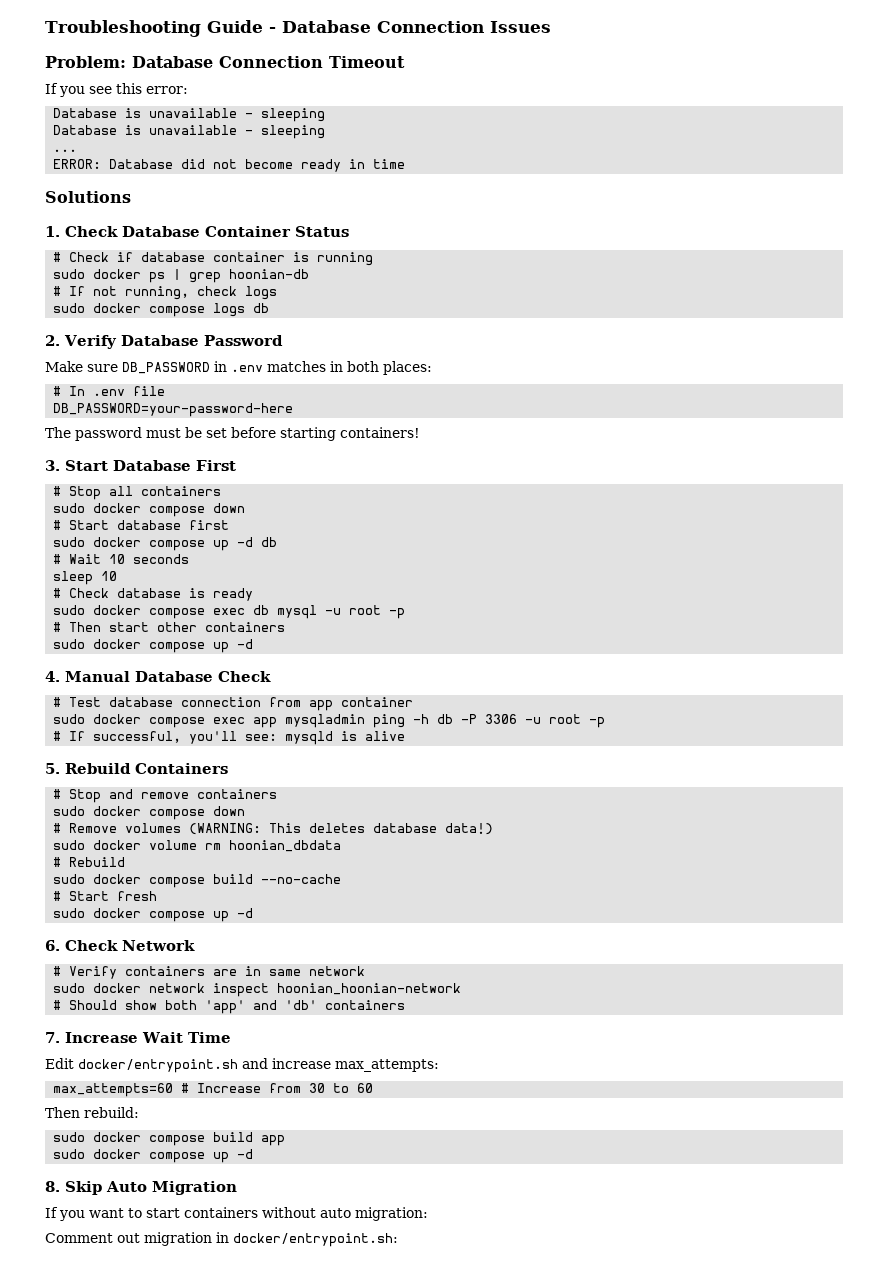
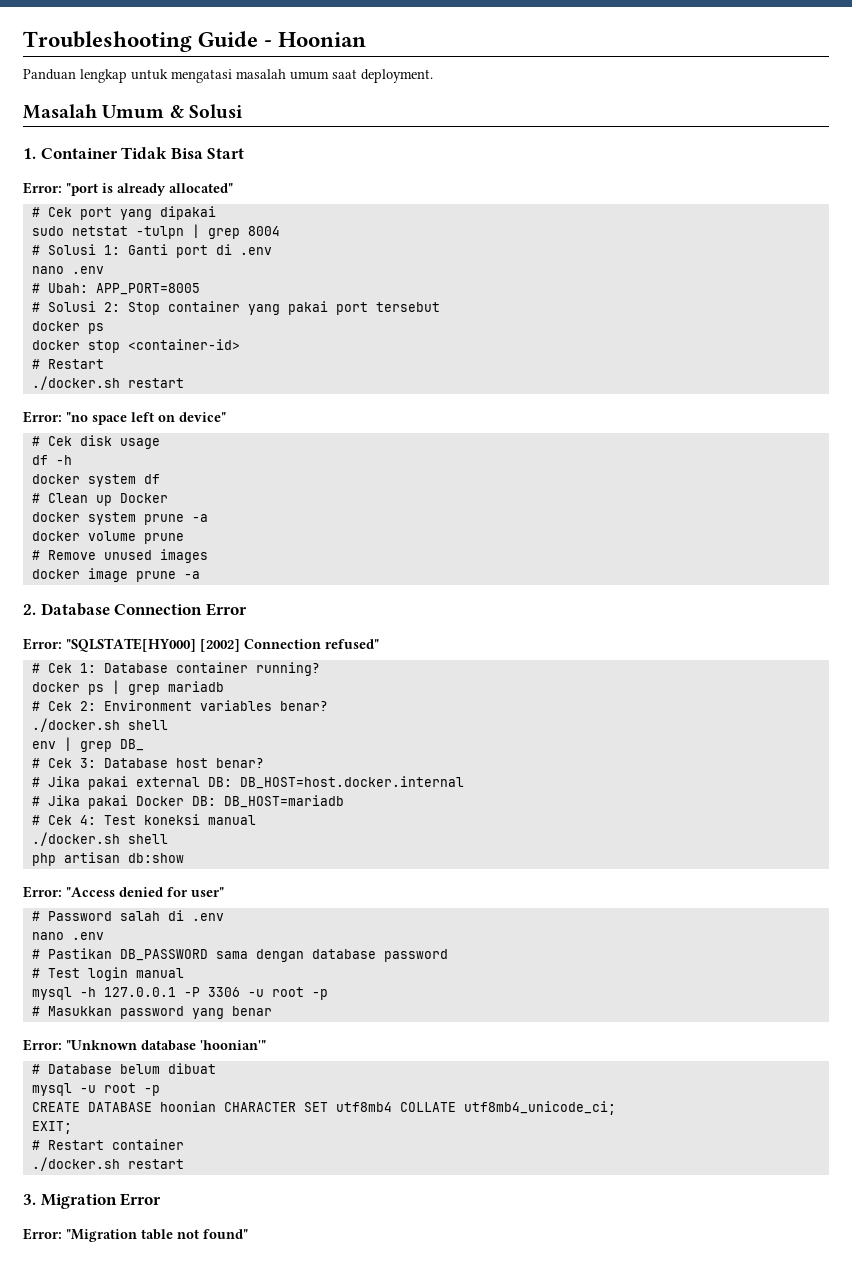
- Troubleshooting Guide - Database Connection Issues
- Problem: Database Connection Timeout
- If you see this error:
- Database is unavailable - sleeping
- Database is unavailable - sleeping
- ...
- ERROR: Database did not become ready in time
- Solutions
- 1. Check Database Container Status
- # Check if database container is running
- sudo docker ps | grep hoonian-db
- # If not running, check logs
- sudo docker compose logs db
- 2. Verify Database Password
- Make sure DB_PASSWORD in .env matches in both places:
- # In .env file
- DB_PASSWORD=your-password-here
- The password must be set before starting containers!
- 3. Start Database First
- # Stop all containers
- sudo docker compose down
- # Start database first
- sudo docker compose up -d db
- # Wait 10 seconds
- sleep 10
- # Check database is ready
- sudo docker compose exec db mysql -u root -p
- # Then start other containers
- sudo docker compose up -d
- 4. Manual Database Check
- # Test database connection from app container
- sudo docker compose exec app mysqladmin ping -h db -P 3306 -u root -p
+ Troubleshooting Guide - Hoonian
+ Panduan lengkap untuk mengatasi masalah umum saat deployment.
+ Masalah Umum & Solusi
+ 1. Container Tidak Bisa Start
+ Error: "port is already allocated"
+ # Cek port yang dipakai
+ sudo netstat -tulpn | grep 8004
+ # Solusi 1: Ganti port di .env
+ nano .env
+ # Ubah: APP_PORT=8005
+ # Solusi 2: Stop container yang pakai port tersebut
+ docker ps
+ docker stop <container-id>
+ # Restart
+ ./docker.sh restart
+ Error: "no space left on device"
+ # Cek disk usage
+ df -h
+ docker system df
+ # Clean up Docker
+ docker system prune -a
+ docker volume prune
+ # Remove unused images
+ docker image prune -a
+ 2. Database Connection Error
+ Error: "SQLSTATE[HY000] [2002] Connection refused"
+ # Cek 1: Database container running?
+ docker ps | grep mariadb
+ # Cek 2: Environment variables benar?
+ ./docker.sh shell
+ env | grep DB_
+ # Cek 3: Database host benar?
+ # Jika pakai external DB: DB_HOST=host.docker.internal
+ # Jika pakai Docker DB: DB_HOST=mariadb
+ # Cek 4: Test koneksi manual
+ ./docker.sh shell
+ php artisan db:show
+ Error: "Access denied for user"
+ # Password salah di .env
+ nano .env
+ # Pastikan DB_PASSWORD sama dengan database password
+ # Test login manual
+ mysql -h 127.0.0.1 -P 3306 -u root -p
- # If successful, you'll see: mysqld is alive
- 5. Rebuild Containers
- # Stop and remove containers
- sudo docker compose down
- # Remove volumes (WARNING: This deletes database data!)
- sudo docker volume rm hoonian_dbdata
- # Rebuild
- sudo docker compose build --no-cache
- # Start fresh
- sudo docker compose up -d
- 6. Check Network
- # Verify containers are in same network
- sudo docker network inspect hoonian_hoonian-network
- # Should show both 'app' and 'db' containers
- 7. Increase Wait Time
- Edit docker/entrypoint.sh and increase max_attempts:
- max_attempts=60 # Increase from 30 to 60
- Then rebuild:
- sudo docker compose build app
- sudo docker compose up -d
- 8. Skip Auto Migration
- If you want to start containers without auto migration:
- Comment out migration in docker/entrypoint.sh:
+ # Masukkan password yang benar
+ Error: "Unknown database 'hoonian'"
+ # Database belum dibuat
+ mysql -u root -p
+ CREATE DATABASE hoonian CHARACTER SET utf8mb4 COLLATE utf8mb4_unicode_ci;
+ EXIT;
+ # Restart container
+ ./docker.sh restart
+ 3. Migration Error
+ Error: "Migration table not found"

